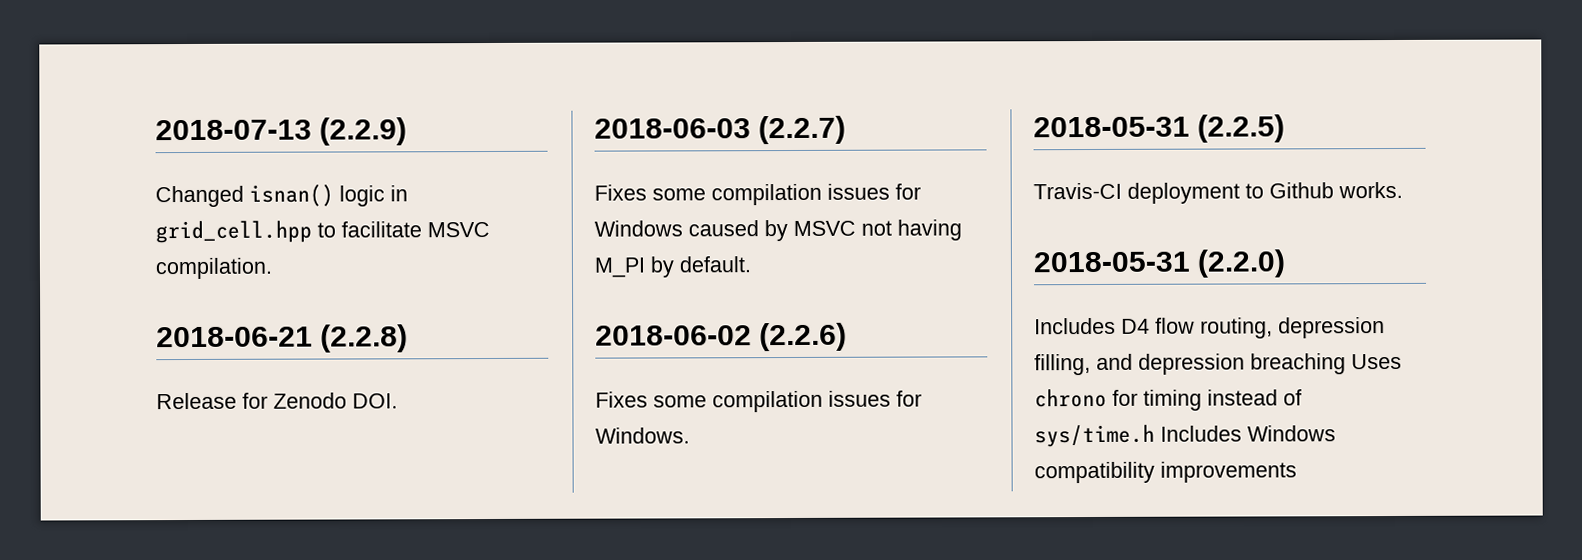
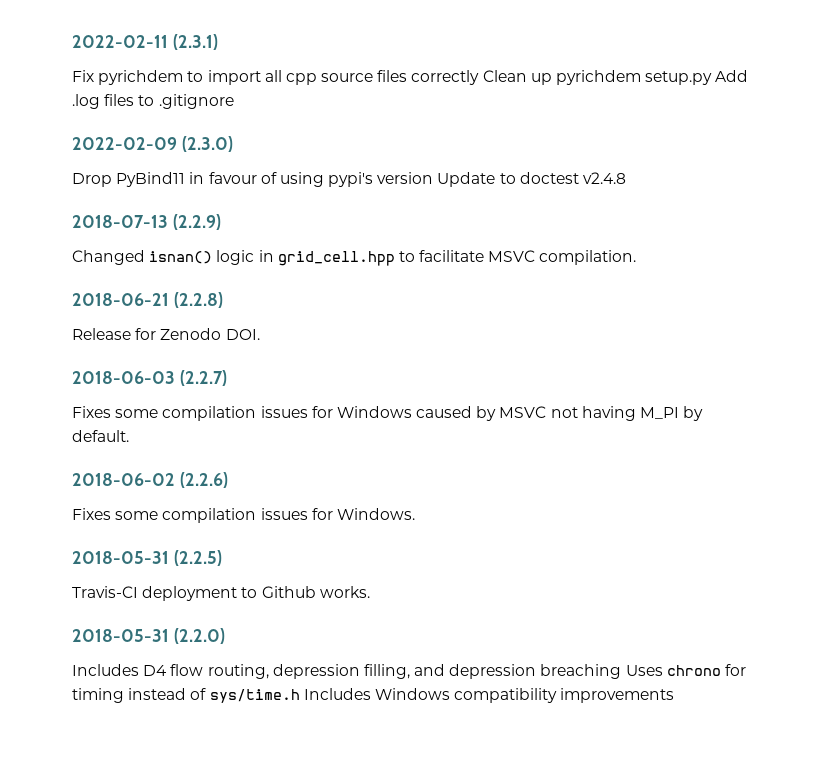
+ 2022-02-11 (2.3.1)
+ Fix pyrichdem to import all cpp source files correctly Clean up pyrichdem setup.py Add .log files to .gitignore
+ 2022-02-09 (2.3.0)
+ Drop PyBind11 in favour of using pypi's version Update to doctest v2.4.8

